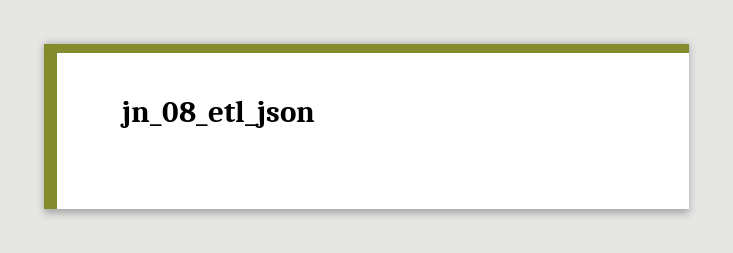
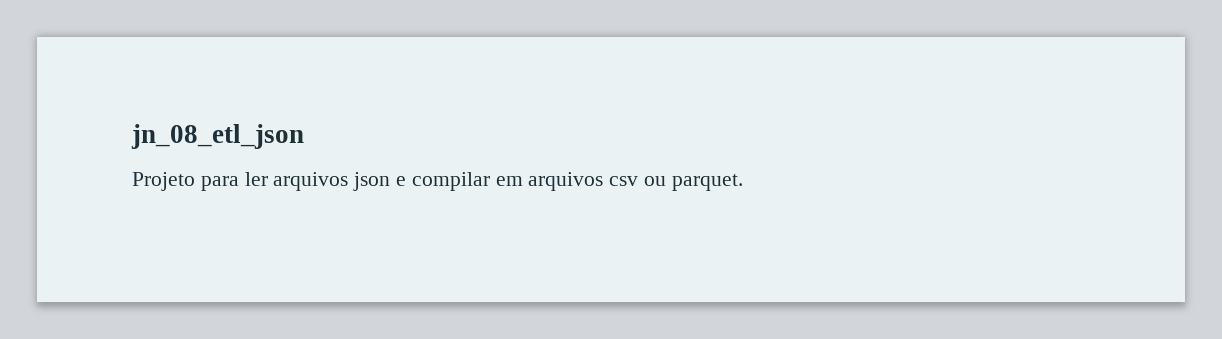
+ Projeto para ler arquivos json e compilar em arquivos csv ou parquet.

